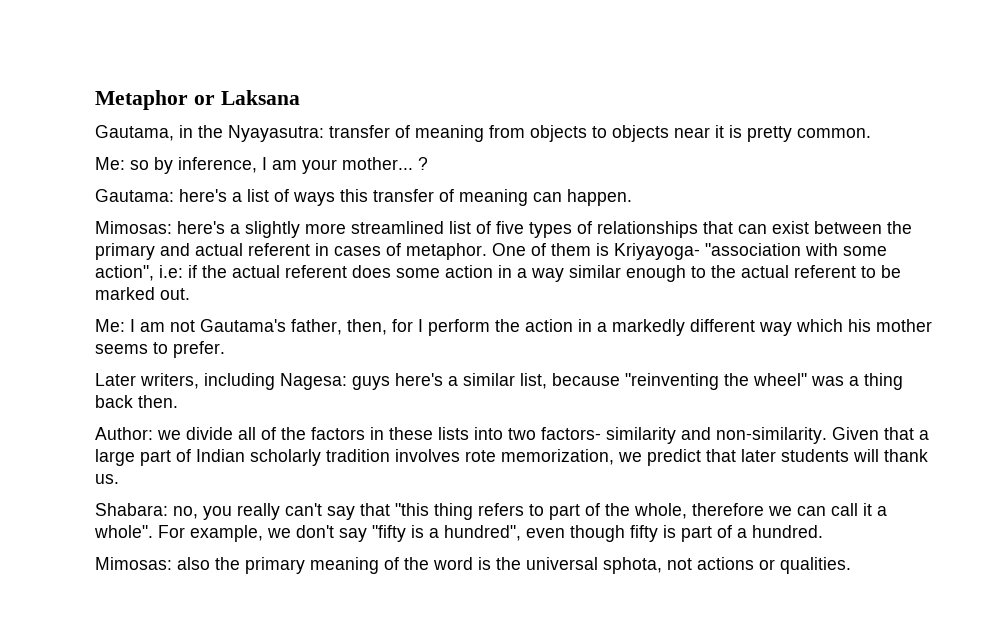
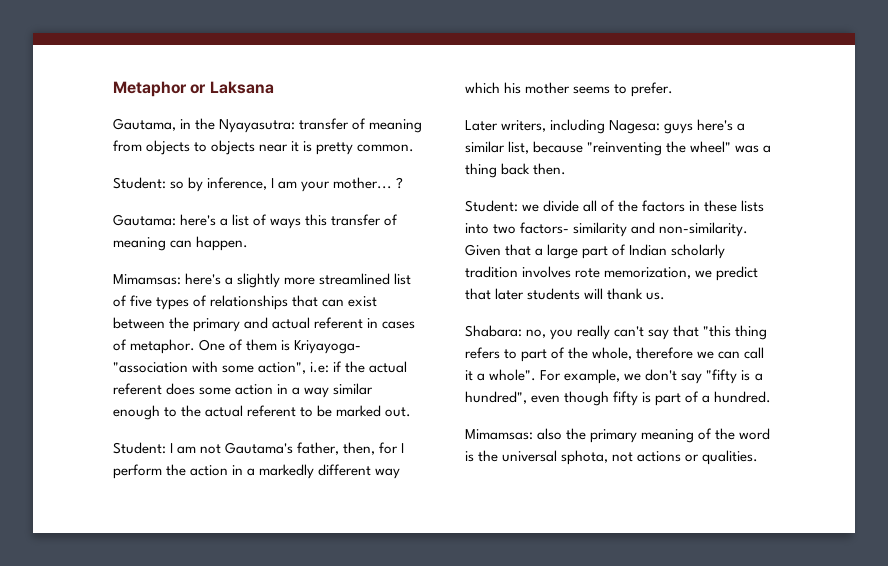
- Me: so by inference, I am your mother...
+ Student: so by inference, I am your mother...
- Mimosas: here's a slightly more streamlined list of five types of relationships that can exist between the primary and actual referent in cases of metaphor.
+ Mimamsas: here's a slightly more streamlined list of five types of relationships that can exist between the primary and actual referent in cases of metaphor.
- Me: I am not Gautama's father, then, for I perform the action in a markedly different way which his mother seems to prefer.
+ Student: I am not Gautama's father, then, for I perform the action in a markedly different way which his mother seems to prefer.
- Author: we divide all of the factors in these lists into two factors- similarity and non-similarity.
+ Student: we divide all of the factors in these lists into two factors- similarity and non-similarity.
- Mimosas: also the primary meaning of the word is the universal sphota, not actions or qualities.
+ Mimamsas: also the primary meaning of the word is the universal sphota, not actions or qualities.

